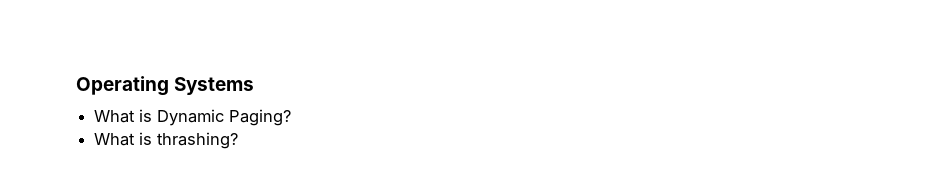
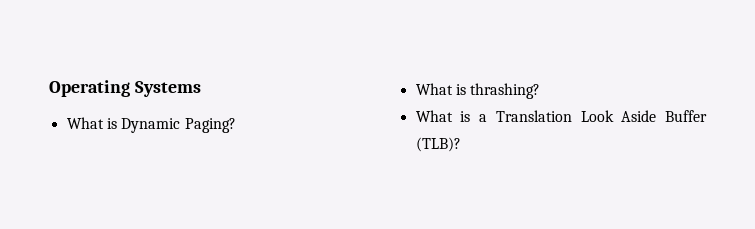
+ What is a Translation Look Aside Buffer (TLB)?

